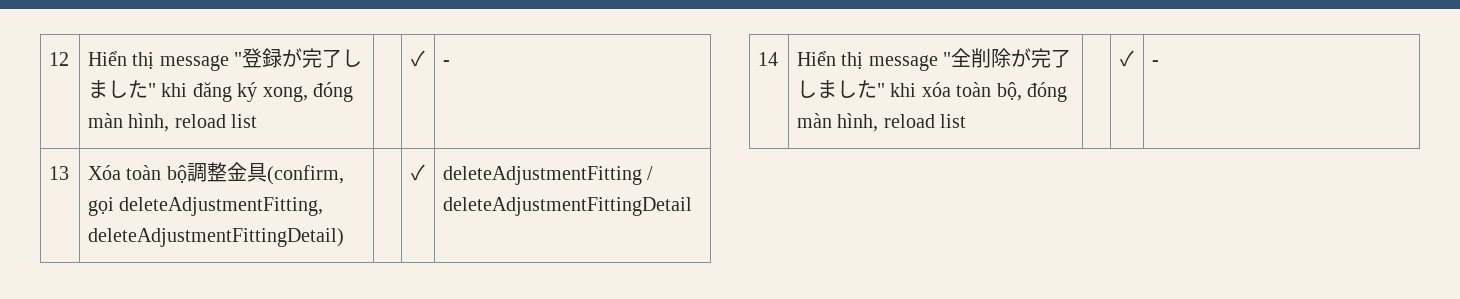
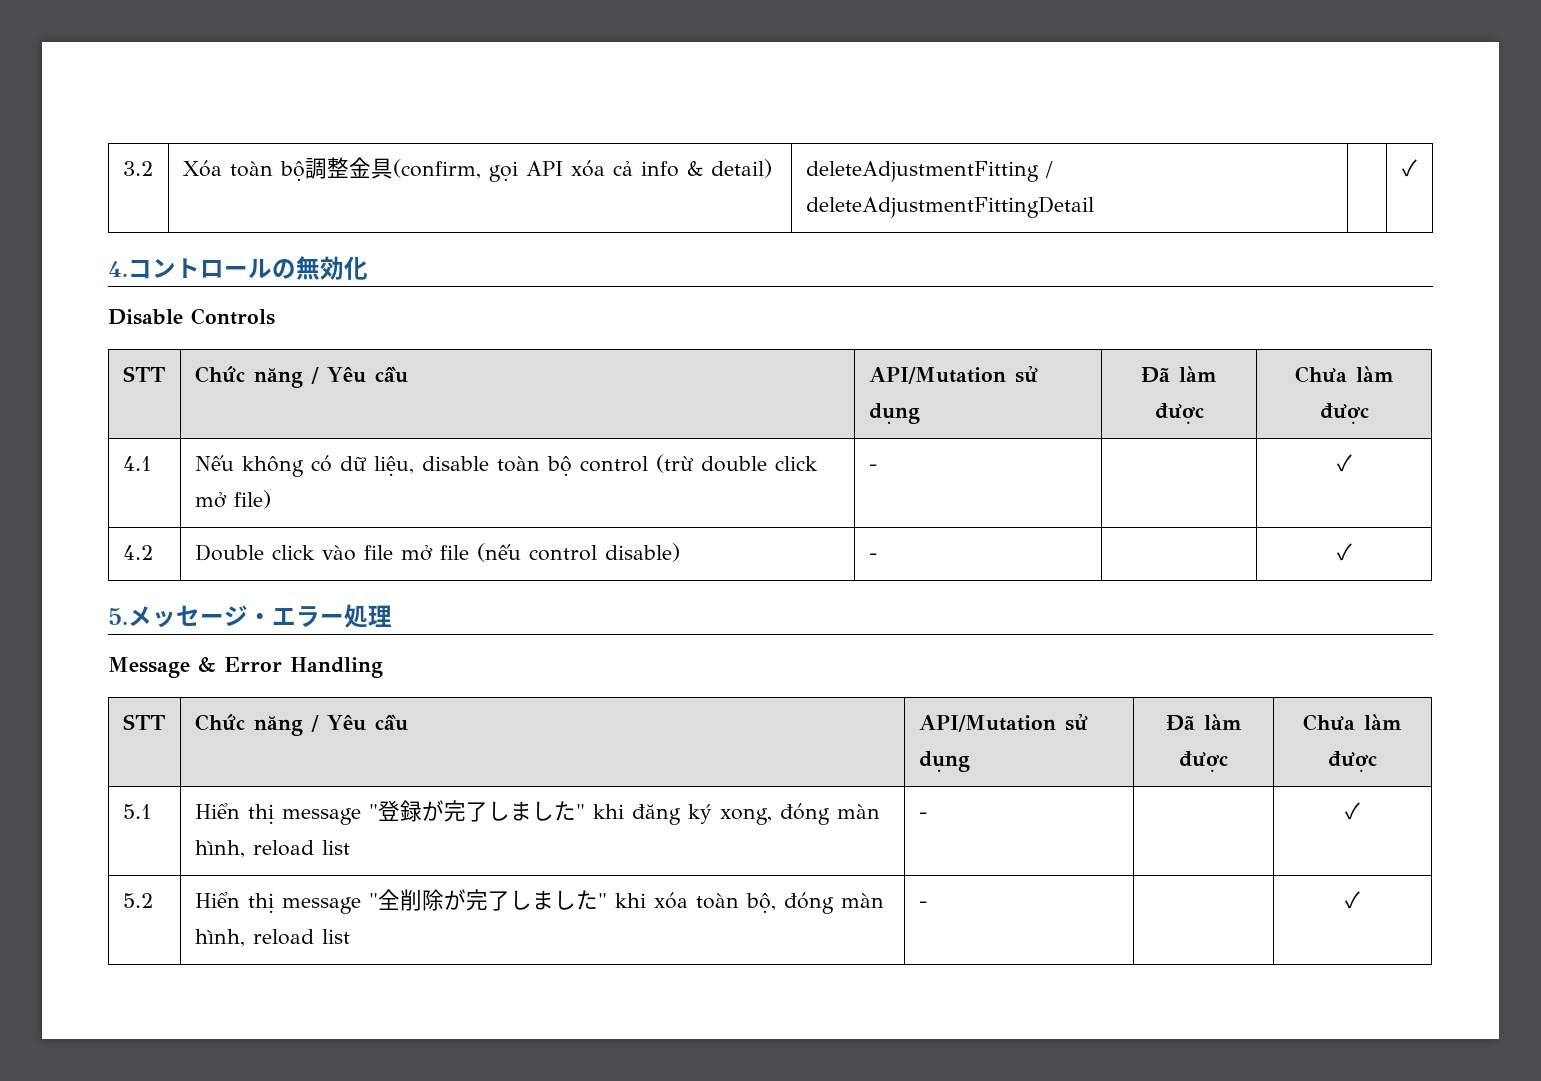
- 12 | Hiển thị message "登録が完了しました" khi đăng ký xong, đóng màn hình, reload list | | ✓ | -
- 13 | Xóa toàn bộ調整金具(confirm, gọi deleteAdjustmentFitting, deleteAdjustmentFittingDetail) | | ✓ | deleteAdjustmentFitting / deleteAdjustmentFittingDetail
- 14 | Hiển thị message "全削除が完了しました" khi xóa toàn bộ, đóng màn hình, reload list | | ✓ | -
+ 3.2 | Xóa toàn bộ調整金具(confirm, gọi API xóa cả info & detail) | deleteAdjustmentFitting / deleteAdjustmentFittingDetail | | ✓
+ 4.コントロールの無効化
+ Disable Controls
+ STT | Chức năng / Yêu cầu | API/Mutation sử dụng | Đã làm được | Chưa làm được
+ 4.1 | Nếu không có dữ liệu, disable toàn bộ control (trừ double click mở file) | - | | ✓
+ 4.2 | Double click vào file mở file (nếu control disable) | - | | ✓
+ 5.メッセージ・エラー処理
+ Message & Error Handling
+ STT | Chức năng / Yêu cầu | API/Mutation sử dụng | Đã làm được | Chưa làm được
+ 5.1 | Hiển thị message "登録が完了しました" khi đăng ký xong, đóng màn hình, reload list | - | | ✓
+ 5.2 | Hiển thị message "全削除が完了しました" khi xóa toàn bộ, đóng màn hình, reload list | - | | ✓

